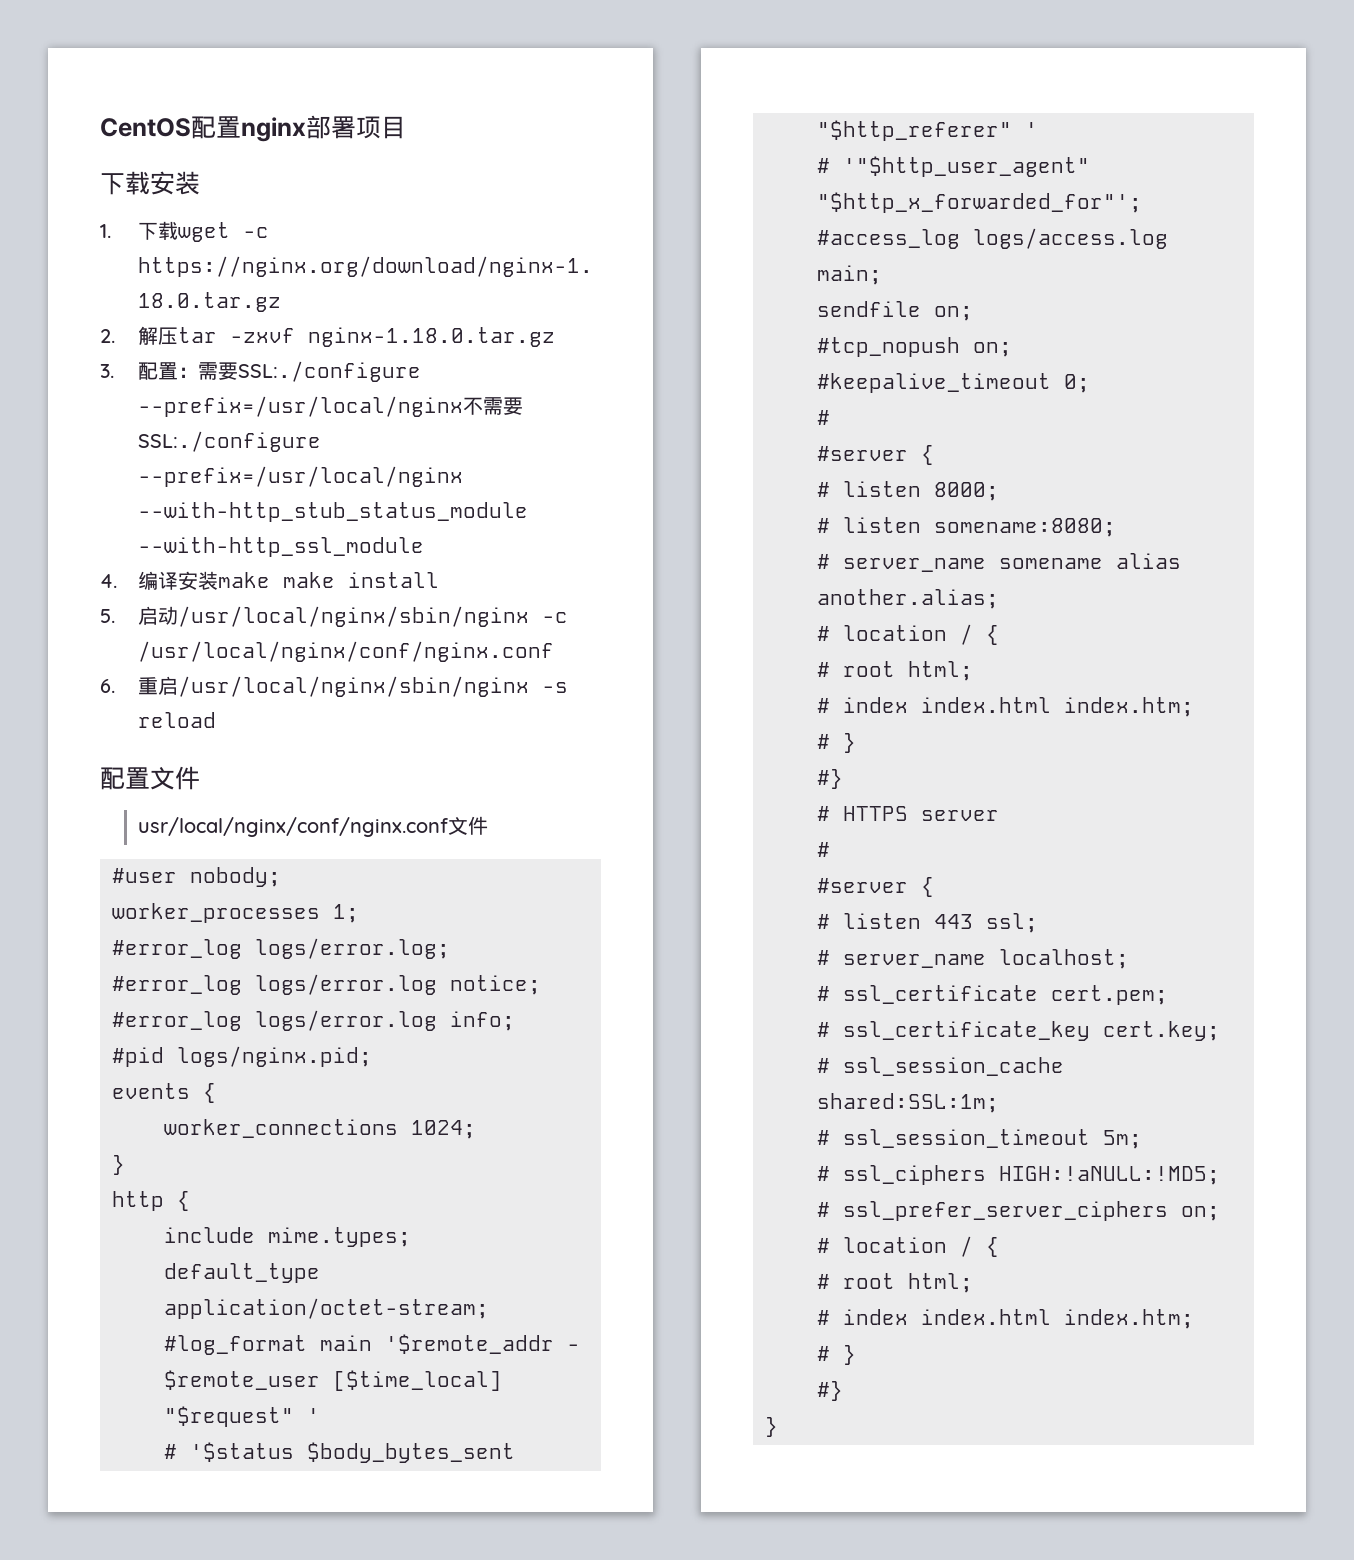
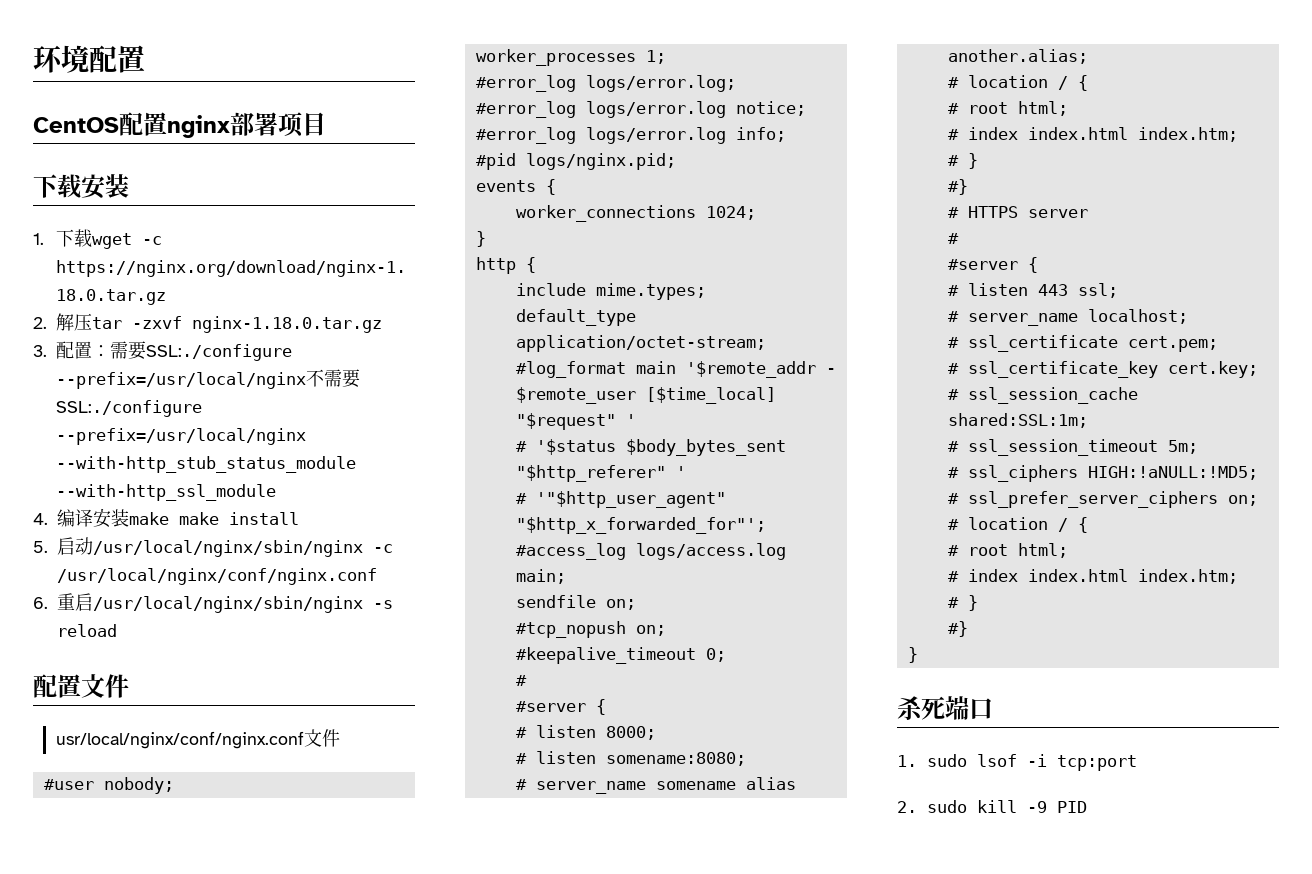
+ 环境配置
+ 杀死端口
+ 1. sudo lsof -i tcp:port
+ 2. sudo kill -9 PID

